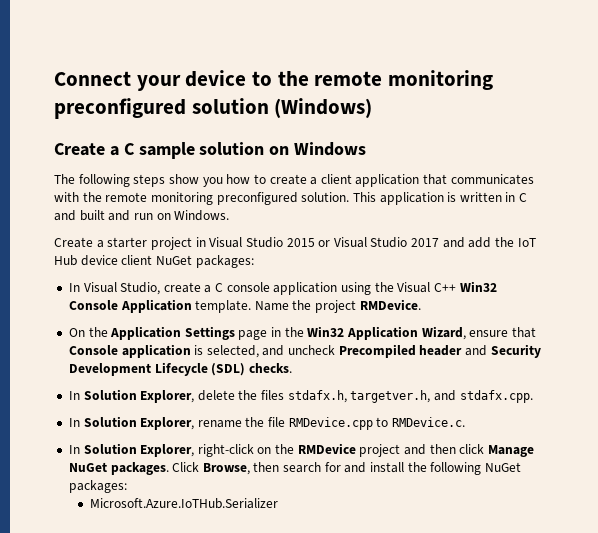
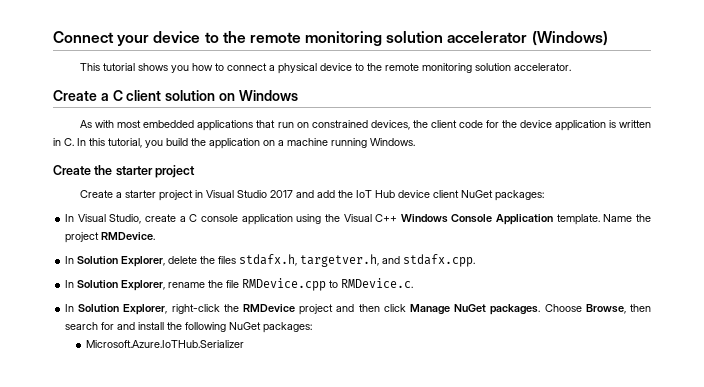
- Connect your device to the remote monitoring preconfigured solution (Windows)
+ Connect your device to the remote monitoring solution accelerator (Windows)
+ This tutorial shows you how to connect a physical device to the remote monitoring solution accelerator.
- Create a C sample solution on Windows
+ Create a C client solution on Windows
- The following steps show you how to create a client application that communicates with the remote monitoring preconfigured solution. This application is written in C and built and run on Windows.
+ As with most embedded applications that run on constrained devices, the client code for the device application is written in C. In this tutorial, you build the application on a machine running Windows.
+ Create the starter project
- Create a starter project in Visual Studio 2015 or Visual Studio 2017 and add the IoT Hub device client NuGet packages:
+ Create a starter project in Visual Studio 2017 and add the IoT Hub device client NuGet packages:
- In Visual Studio, create a C console application using the Visual C++ Win32 Console Application template.
+ In Visual Studio, create a C console application using the Visual C++ Windows Console Application template.
- On the Application Settings page in the Win32 Application Wizard, ensure that Console application is selected, and uncheck Precompiled header and Security Development Lifecycle (SDL) checks.
- In Solution Explorer, right-click on the RMDevice project and then click Manage NuGet packages.
+ In Solution Explorer, right-click the RMDevice project and then click Manage NuGet packages.
- Click Browse, then search for and install the following NuGet packages:
+ Choose Browse, then search for and install the following NuGet packages:

